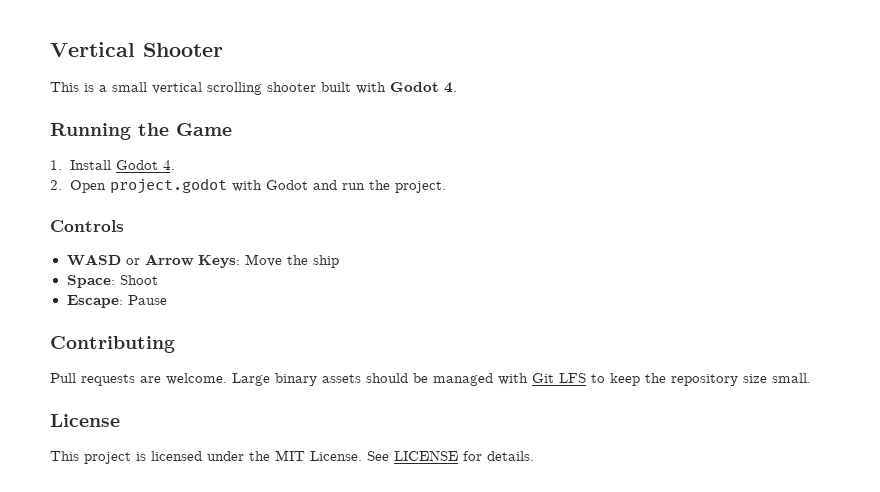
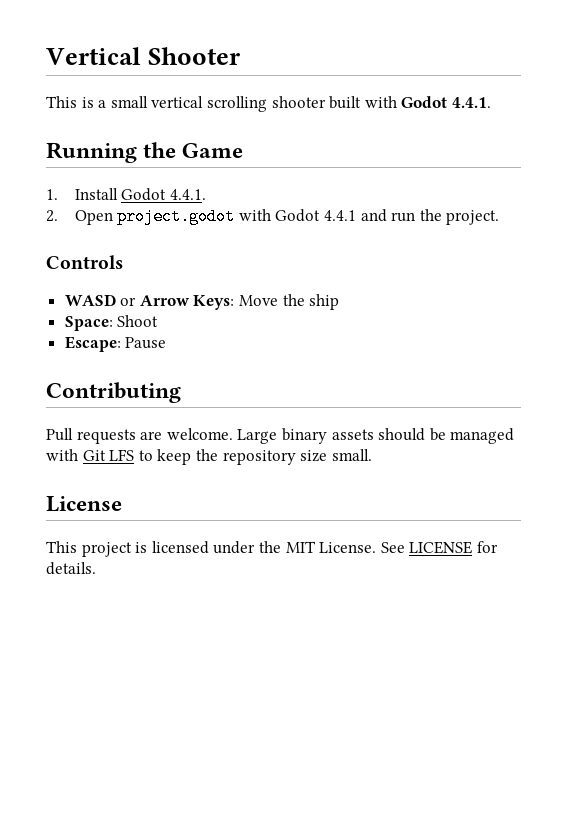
- This is a small vertical scrolling shooter built with Godot 4.
+ This is a small vertical scrolling shooter built with Godot 4.4.1.
- 1. Install Godot 4.
+ 1. Install Godot 4.4.1.
- 2. Open project.godot with Godot and run the project.
+ 2. Open project.godot with Godot 4.4.1 and run the project.

